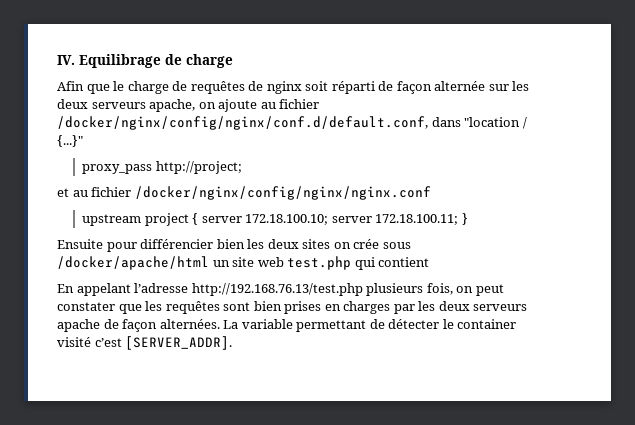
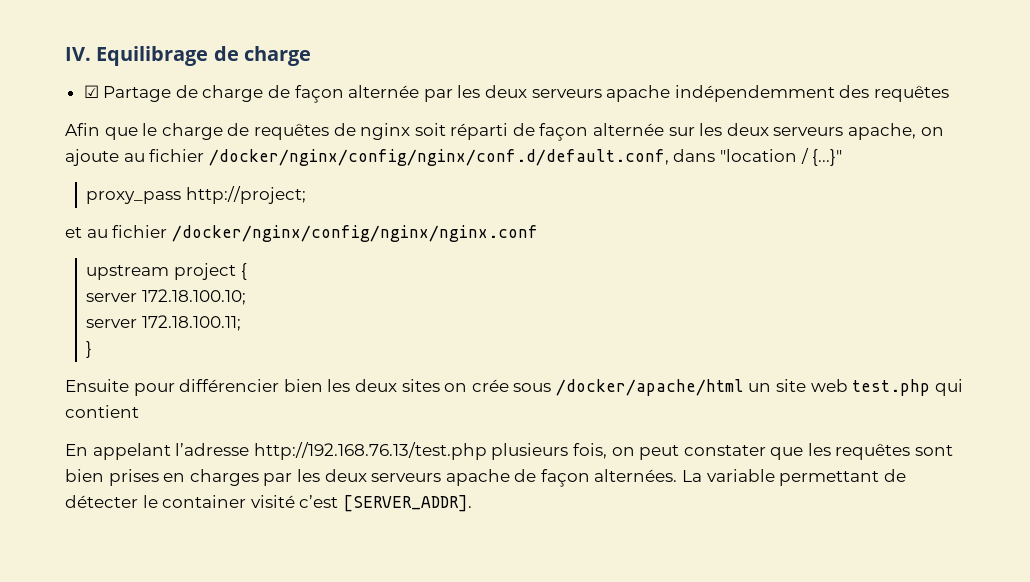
+ ☑ Partage de charge de façon alternée par les deux serveurs apache indépendemment des requêtes
- upstream project { server 172.18.100.10; server 172.18.100.11; }
+ upstream project {
+ server 172.18.100.10;
+ server 172.18.100.11;
+ }

